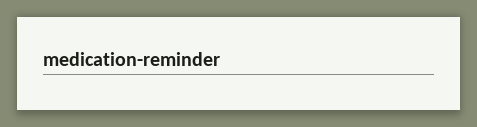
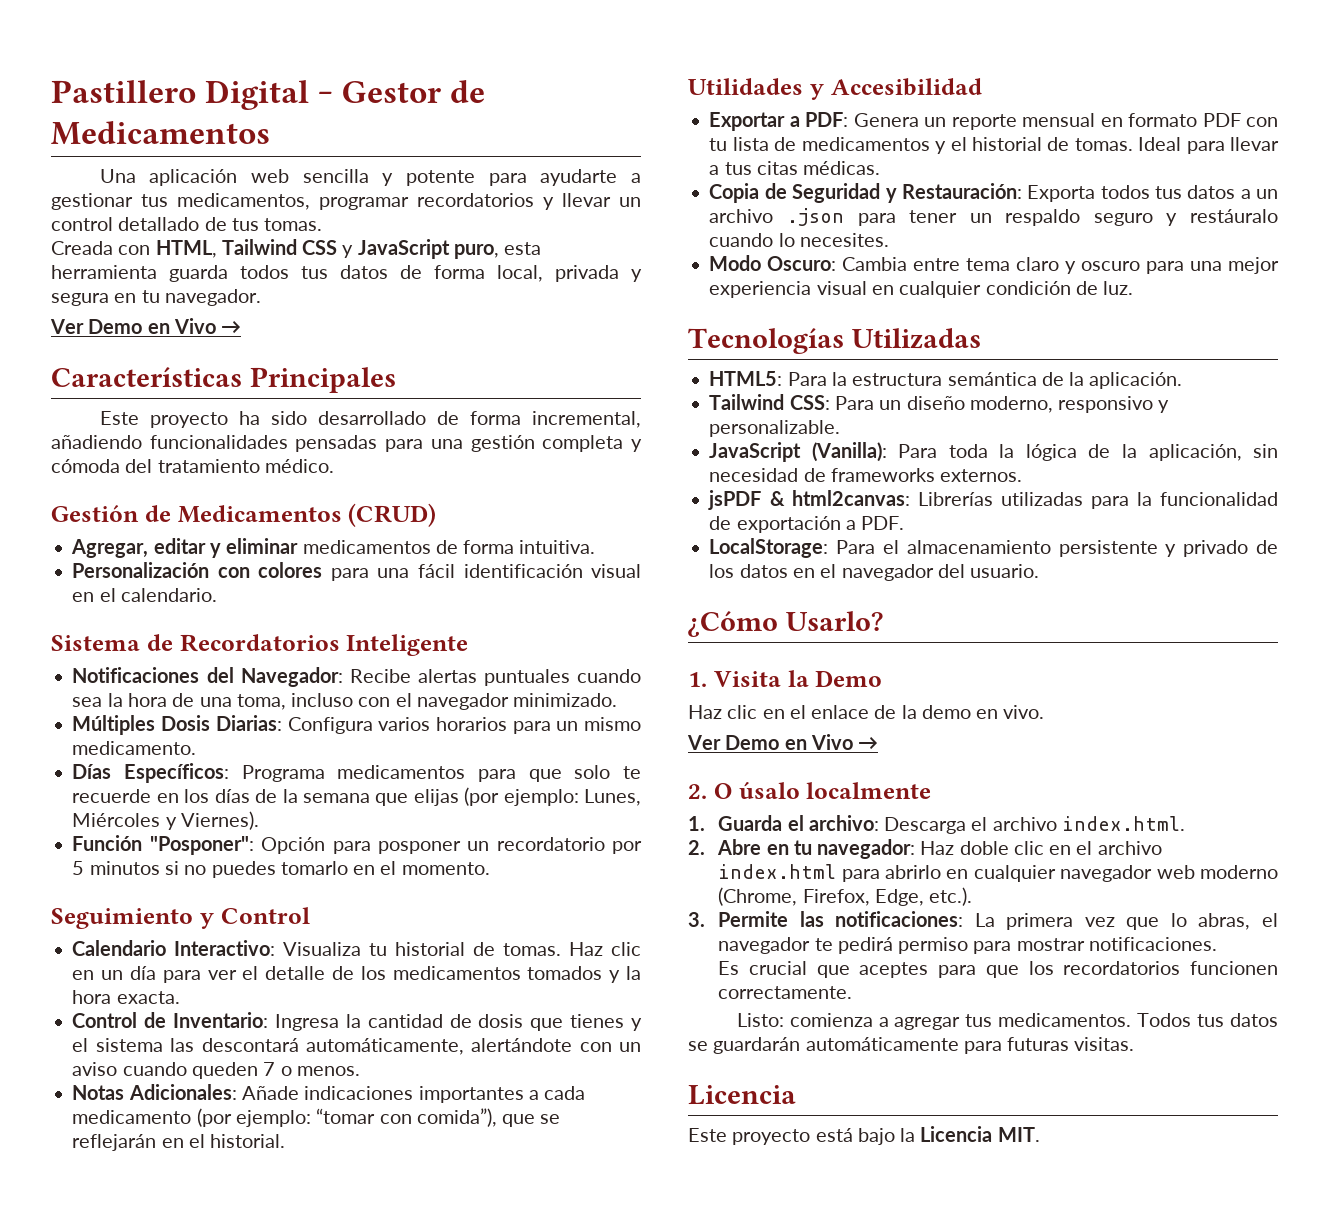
- medication-reminder
+ Pastillero Digital ‒ Gestor de Medicamentos
+ Una aplicación web sencilla y potente para ayudarte a gestionar tus medicamentos, programar recordatorios y llevar un control detallado de tus tomas.
+ Creada con HTML, Tailwind CSS y JavaScript puro, esta herramienta guarda todos tus datos de forma local, privada y segura en tu navegador.
+ Ver Demo en Vivo →
+ Características Principales
+ Este proyecto ha sido desarrollado de forma incremental, añadiendo funcionalidades pensadas para una gestión completa y cómoda del tratamiento médico.
+ Gestión de Medicamentos (CRUD)
+ Agregar, editar y eliminar medicamentos de forma intuitiva.
+ Personalización con colores para una fácil identificación visual en el calendario.
+ Sistema de Recordatorios Inteligente
+ Notificaciones del Navegador: Recibe alertas puntuales cuando sea la hora de una toma, incluso con el navegador minimizado.
+ Múltiples Dosis Diarias: Configura varios horarios para un mismo medicamento.
+ Días Específicos: Programa medicamentos para que solo te recuerde en los días de la semana que elijas (por ejemplo: Lunes, Miércoles y Viernes).
+ Función "Posponer": Opción para posponer un recordatorio por 5 minutos si no puedes tomarlo en el momento.
+ Seguimiento y Control
+ Calendario Interactivo: Visualiza tu historial de tomas. Haz clic en un día para ver el detalle de los medicamentos tomados y la hora exacta.
+ Control de Inventario: Ingresa la cantidad de dosis que tienes y el sistema las descontará automáticamente, alertándote con un aviso cuando queden 7 o menos.
+ Notas Adicionales: Añade indicaciones importantes a cada medicamento (por ejemplo: “tomar con comida”), que se reflejarán en el historial.
+ Utilidades y Accesibilidad
+ Exportar a PDF: Genera un reporte mensual en formato PDF con tu lista de medicamentos y el historial de tomas. Ideal para llevar a tus citas médicas.
+ Copia de Seguridad y Restauración: Exporta todos tus datos a un archivo .json para tener un respaldo seguro y restáuralo cuando lo necesites.
+ Modo Oscuro: Cambia entre tema claro y oscuro para una mejor experiencia visual en cualquier condición de luz.
+ Tecnologías Utilizadas
+ HTML5: Para la estructura semántica de la aplicación.
+ Tailwind CSS: Para un diseño moderno, responsivo y personalizable.
+ JavaScript (Vanilla): Para toda la lógica de la aplicación, sin necesidad de frameworks externos.
+ jsPDF & html2canvas: Librerías utilizadas para la funcionalidad de exportación a PDF.
+ LocalStorage: Para el almacenamiento persistente y privado de los datos en el navegador del usuario.
+ ¿Cómo Usarlo?
+ 1. Visita la Demo
+ Haz clic en el enlace de la demo en vivo.
+ Ver Demo en Vivo →
+ 2. O úsalo localmente
+ 1. Guarda el archivo: Descarga el archivo index.html.
+ 2. Abre en tu navegador: Haz doble clic en el archivo index.html para abrirlo en cualquier navegador web moderno (Chrome, Firefox, Edge, etc.).
+ 3. Permite las notificaciones: La primera vez que lo abras, el navegador te pedirá permiso para mostrar notificaciones.
+ Es crucial que aceptes para que los recordatorios funcionen correctamente.
+ Listo: comienza a agregar tus medicamentos. Todos tus datos se guardarán automáticamente para futuras visitas.
+ Licencia
+ Este proyecto está bajo la Licencia MIT.

